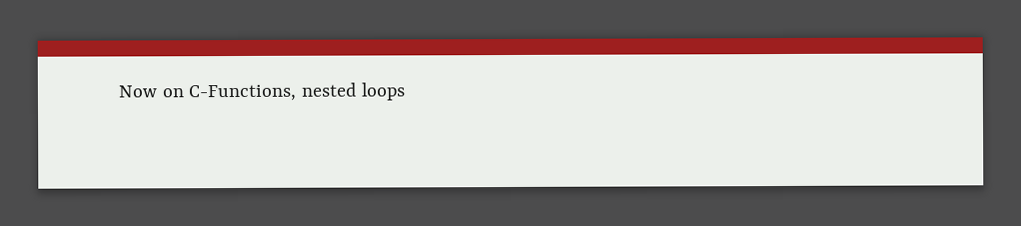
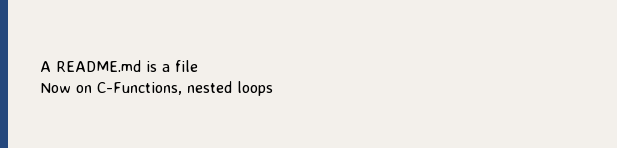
+ A README.md is a file

